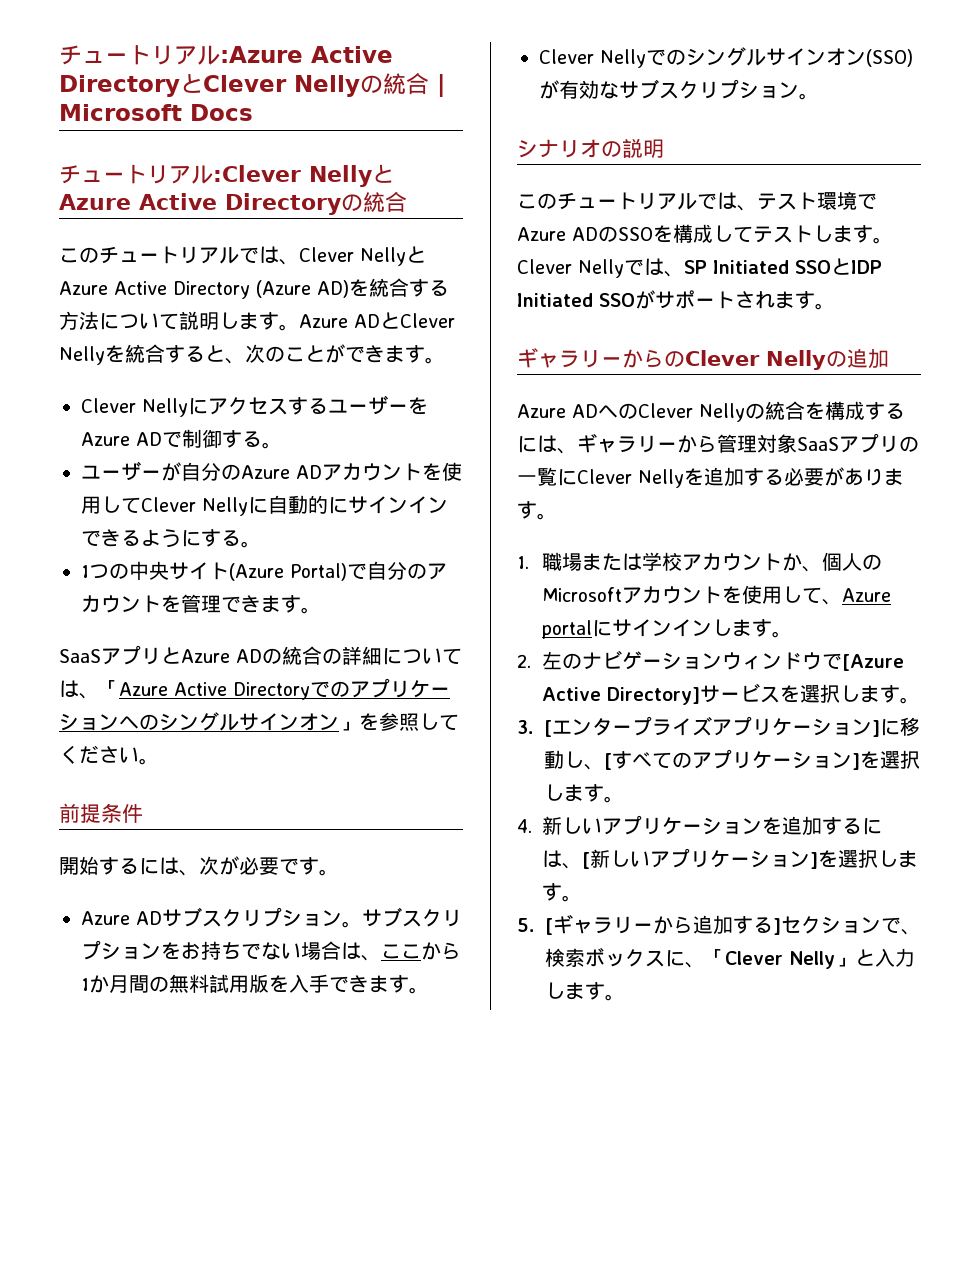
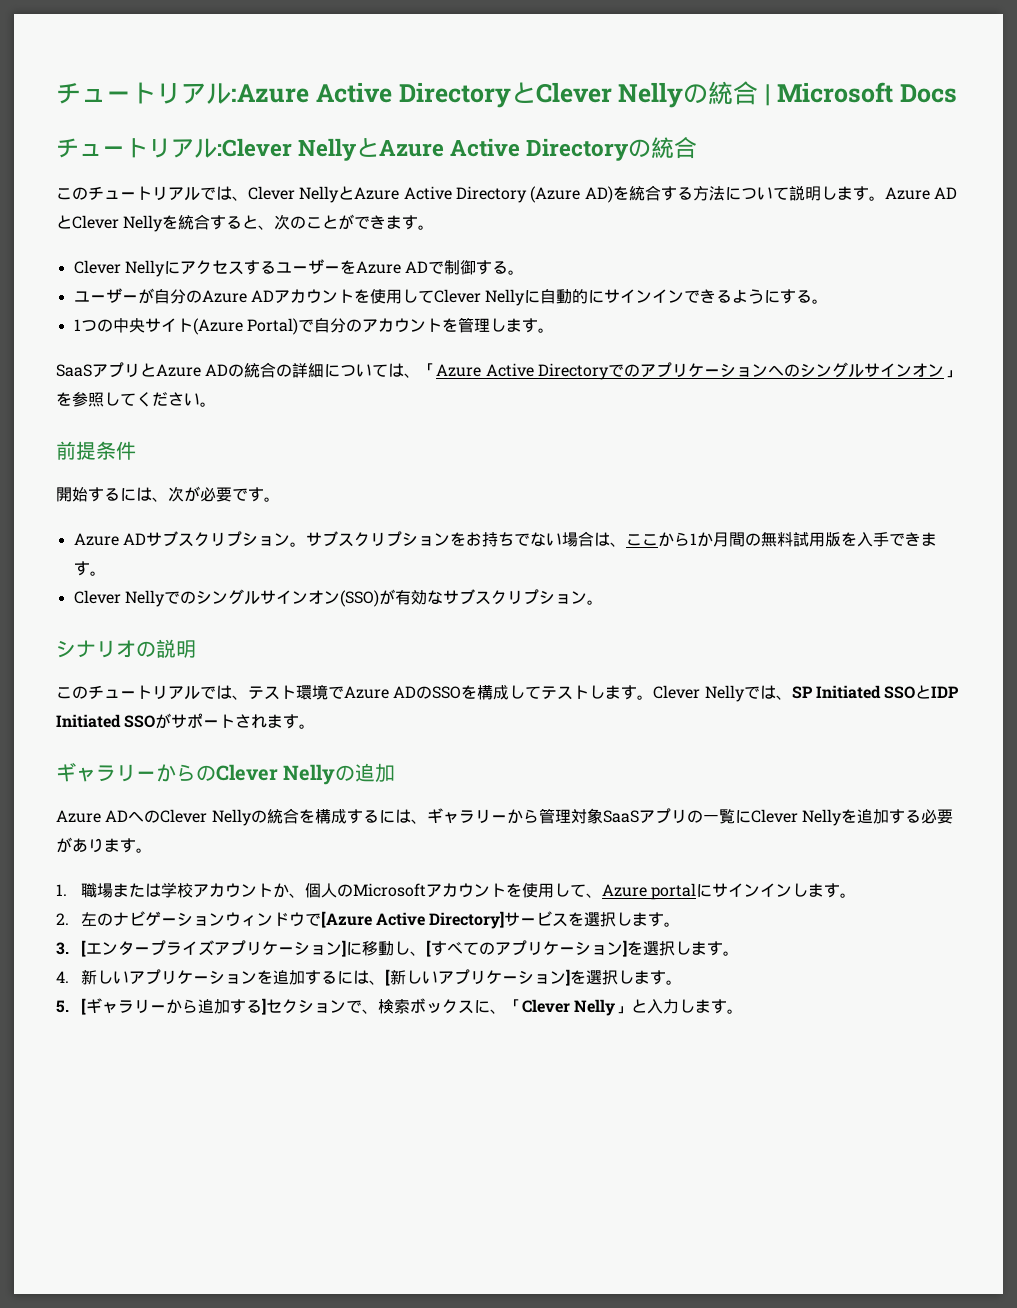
- 1つの中央サイト(Azure Portal)で自分のアカウントを管理できます。
+ 1つの中央サイト(Azure Portal)で自分のアカウントを管理します。

